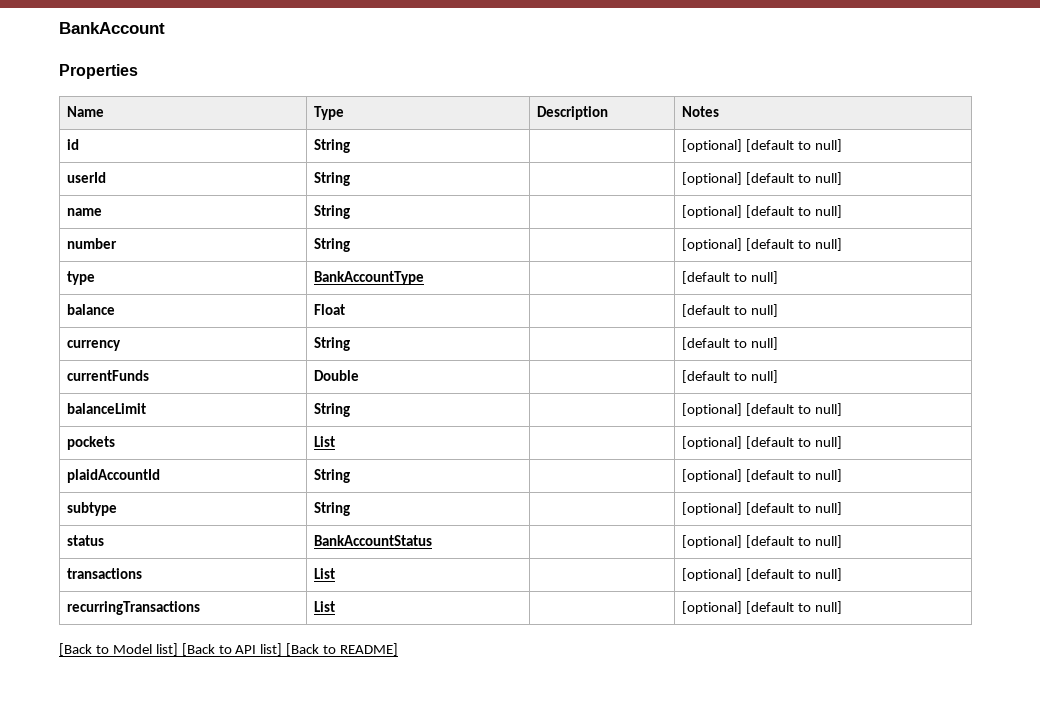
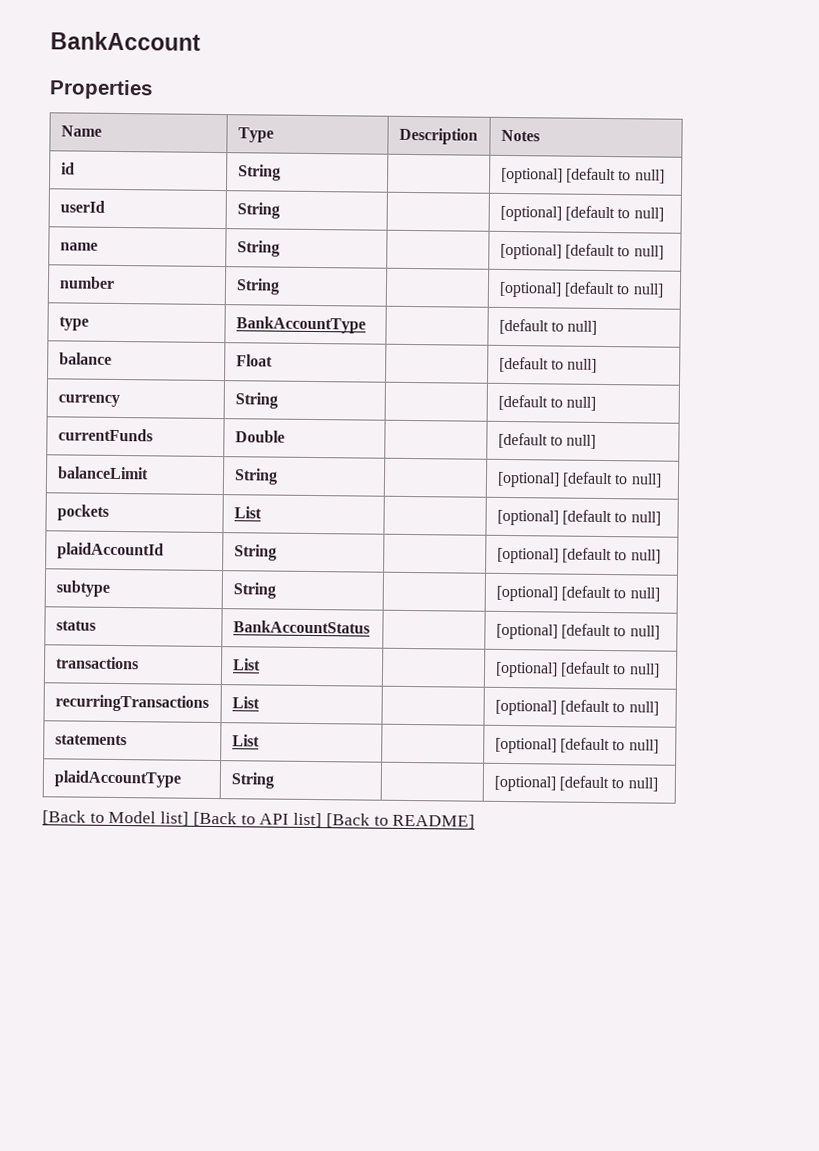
+ statements | List | | [optional] [default to null]
+ plaidAccountType | String | | [optional] [default to null]

